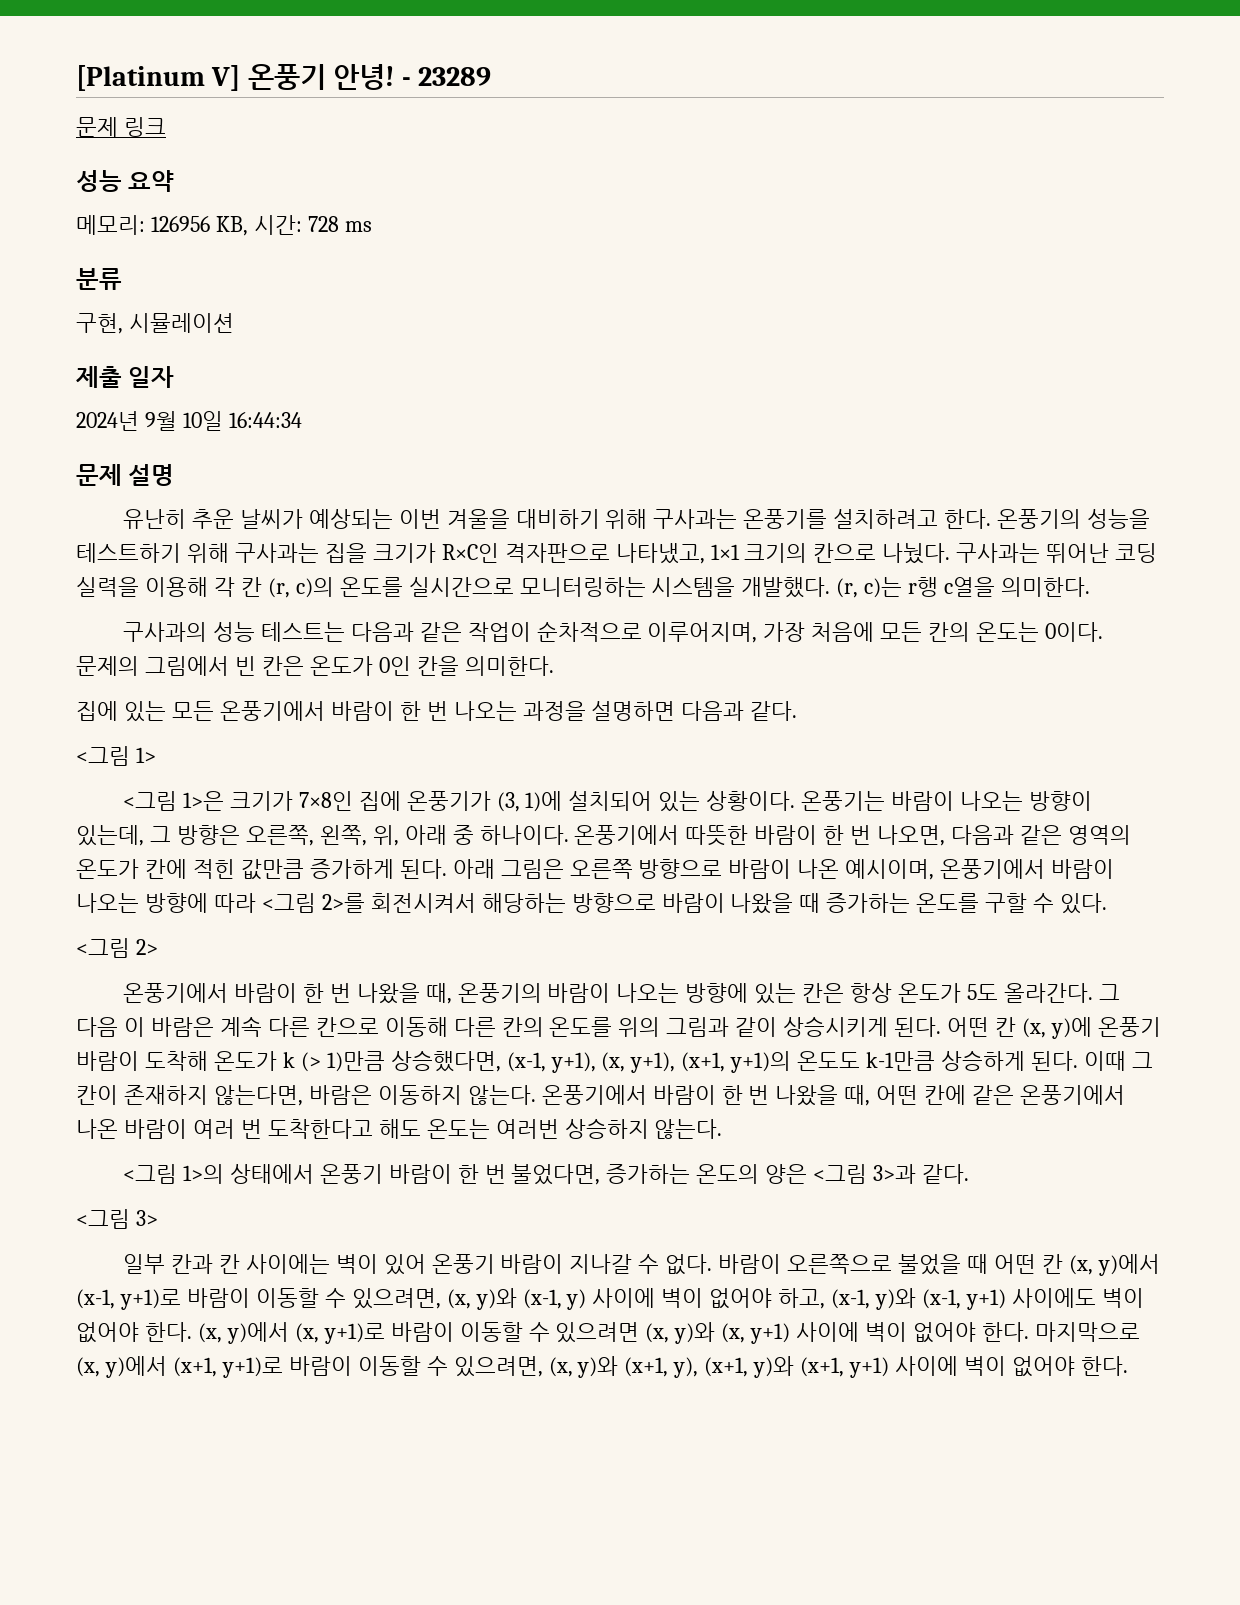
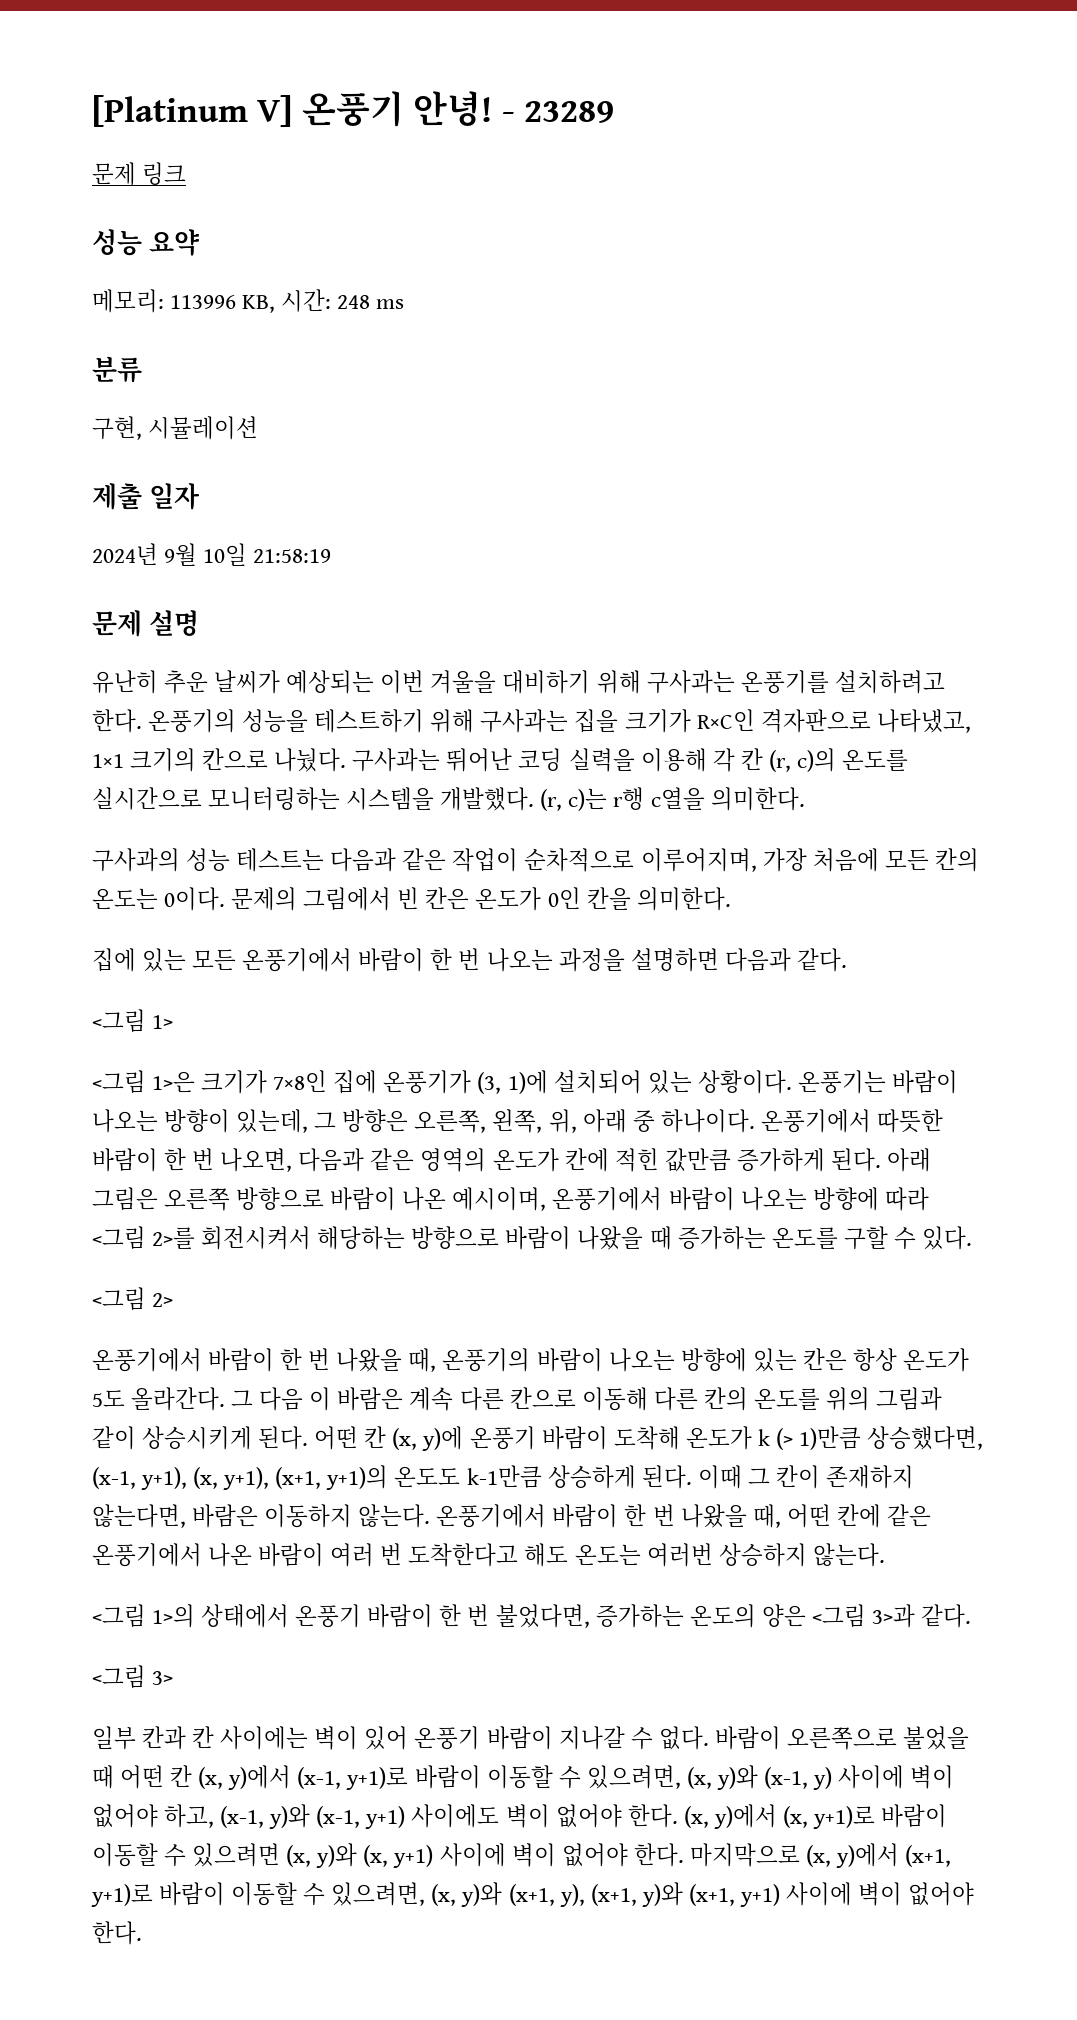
- 메모리: 126956 KB, 시간: 728 ms
+ 메모리: 113996 KB, 시간: 248 ms
- 2024년 9월 10일 16:44:34
+ 2024년 9월 10일 21:58:19

